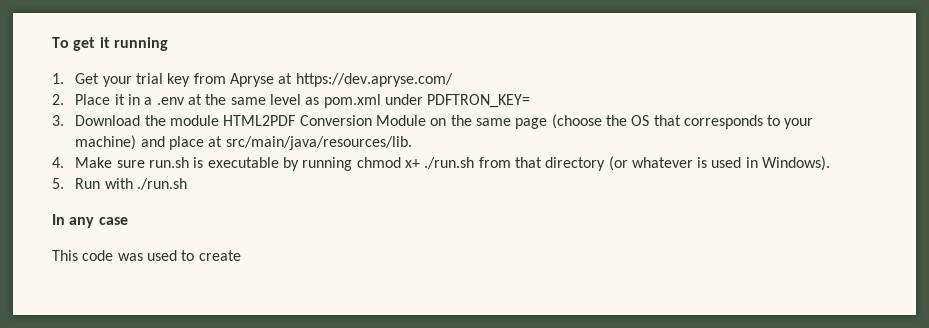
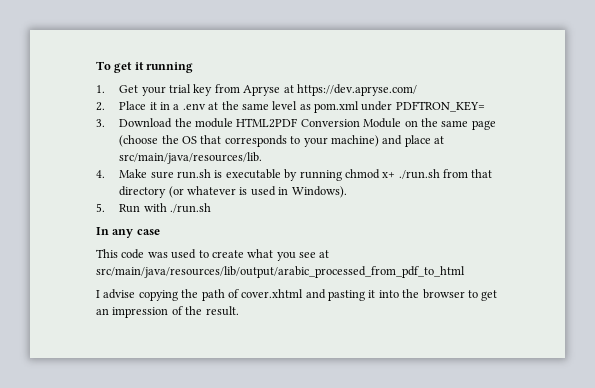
- This code was used to create
+ This code was used to create what you see at src/main/java/resources/lib/output/arabic_processed_from_pdf_to_html
+ I advise copying the path of cover.xhtml and pasting it into the browser to get an impression of the result.

